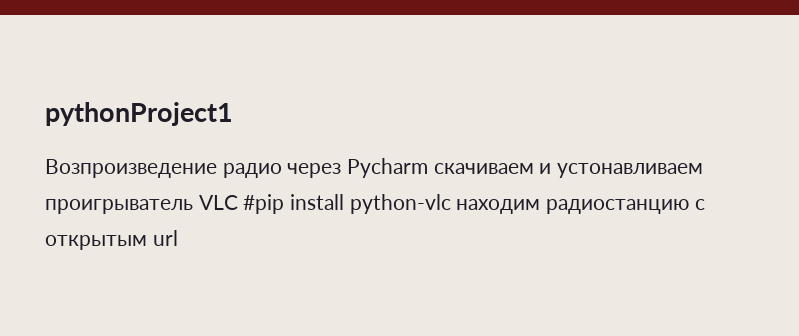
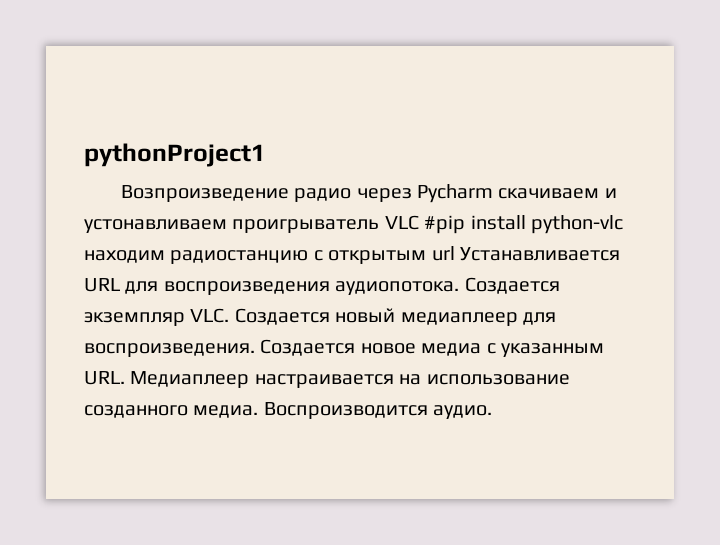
- Возпроизведение радио через Pycharm скачиваем и устонавливаем проигрыватель VLC #pip install python-vlc находим радиостанцию с открытым url
+ Возпроизведение радио через Pycharm скачиваем и устонавливаем проигрыватель VLC #pip install python-vlc находим радиостанцию с открытым url Устанавливается URL для воспроизведения аудиопотока. Создается экземпляр VLC. Создается новый медиаплеер для воспроизведения. Создается новое медиа с указанным URL. Медиаплеер настраивается на использование созданного медиа. Воспроизводится аудио.

